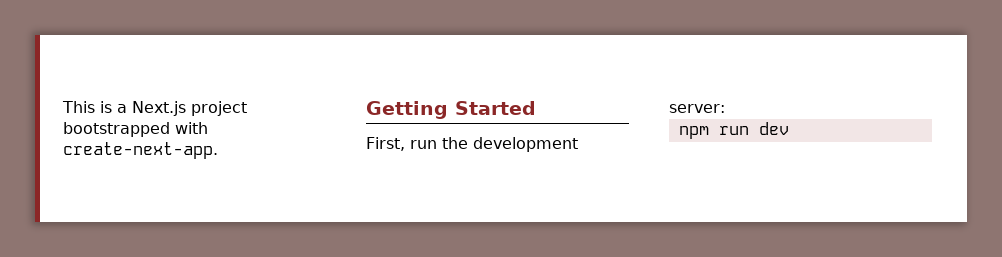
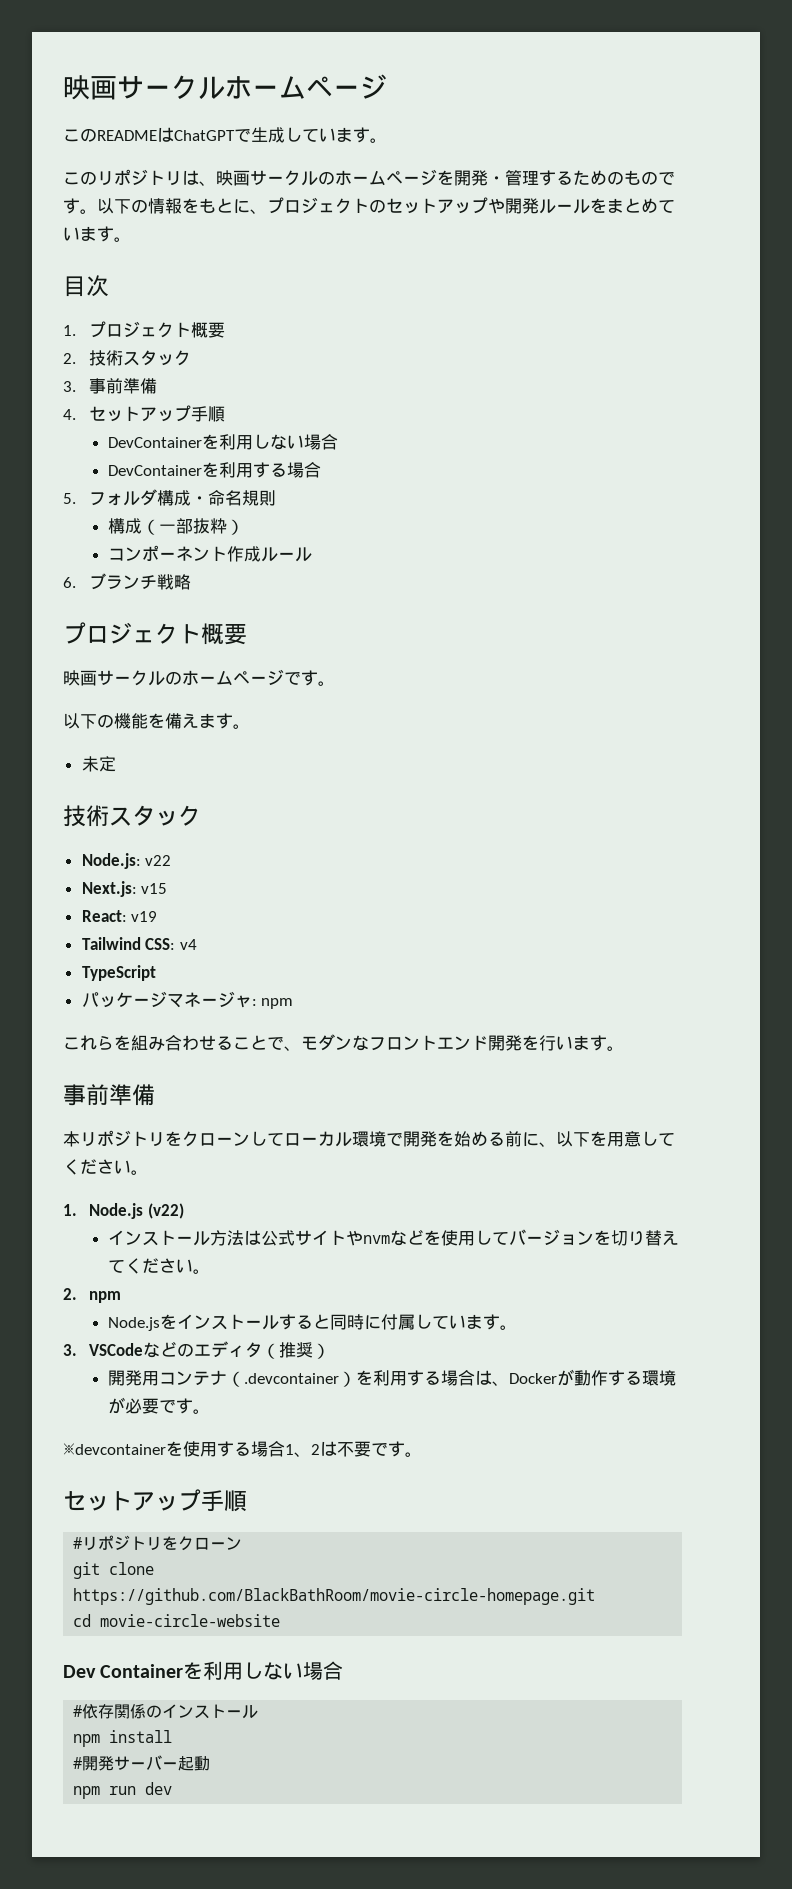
- This is a Next.js project bootstrapped with create-next-app.
- Getting Started
- First, run the development server:
+ 映画サークルホームページ
+ このREADMEはChatGPTで生成しています。
+ このリポジトリは、映画サークルのホームページを開発・管理するためのものです。以下の情報をもとに、プロジェクトのセットアップや開発ルールをまとめています。
+ 目次
+ 1.プロジェクト概要
+ 2.技術スタック
+ 3.事前準備
+ 4.セットアップ手順
+ DevContainerを利用しない場合
+ DevContainerを利用する場合
+ 5.フォルダ構成・命名規則
+ 構成（一部抜粋）
+ コンポーネント作成ルール
+ 6.ブランチ戦略
+ プロジェクト概要
+ 映画サークルのホームページです。
+ 以下の機能を備えます。
+ 未定
+ 技術スタック
+ Node.js: v22
+ Next.js: v15
+ React: v19
+ Tailwind CSS: v4
+ TypeScript
+ パッケージマネージャ: npm
+ これらを組み合わせることで、モダンなフロントエンド開発を行います。
+ 事前準備
+ 本リポジトリをクローンしてローカル環境で開発を始める前に、以下を用意してください。
+ 1. Node.js (v22)
+ インストール方法は公式サイトやnvmなどを使用してバージョンを切り替えてください。
+ 2. npm
+ Node.jsをインストールすると同時に付属しています。
+ 3. VSCodeなどのエディタ（推奨）
+ 開発用コンテナ（.devcontainer）を利用する場合は、Dockerが動作する環境が必要です。
+ ※devcontainerを使用する場合1、2は不要です。
+ セットアップ手順
+ #リポジトリをクローン
+ git clone https://github.com/BlackBathRoom/movie-circle-homepage.git
+ cd movie-circle-website
+ Dev Containerを利用しない場合
+ #依存関係のインストール
+ npm install
+ #開発サーバー起動

